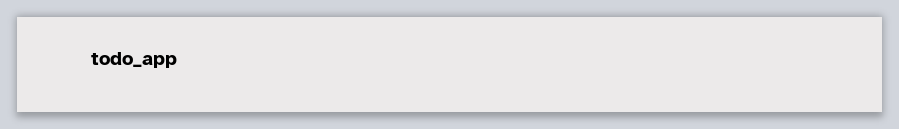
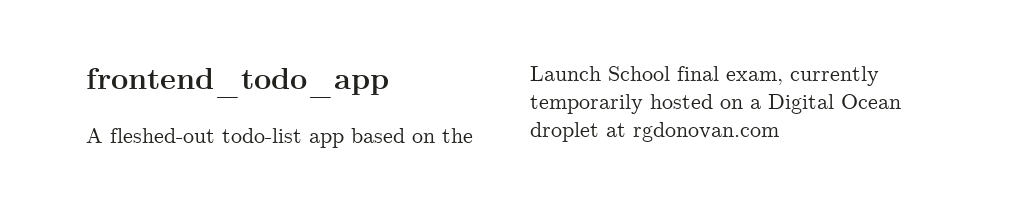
- todo_app
+ frontend_todo_app
+ A fleshed-out todo-list app based on the Launch School final exam, currently temporarily hosted on a Digital Ocean droplet at rgdonovan.com

